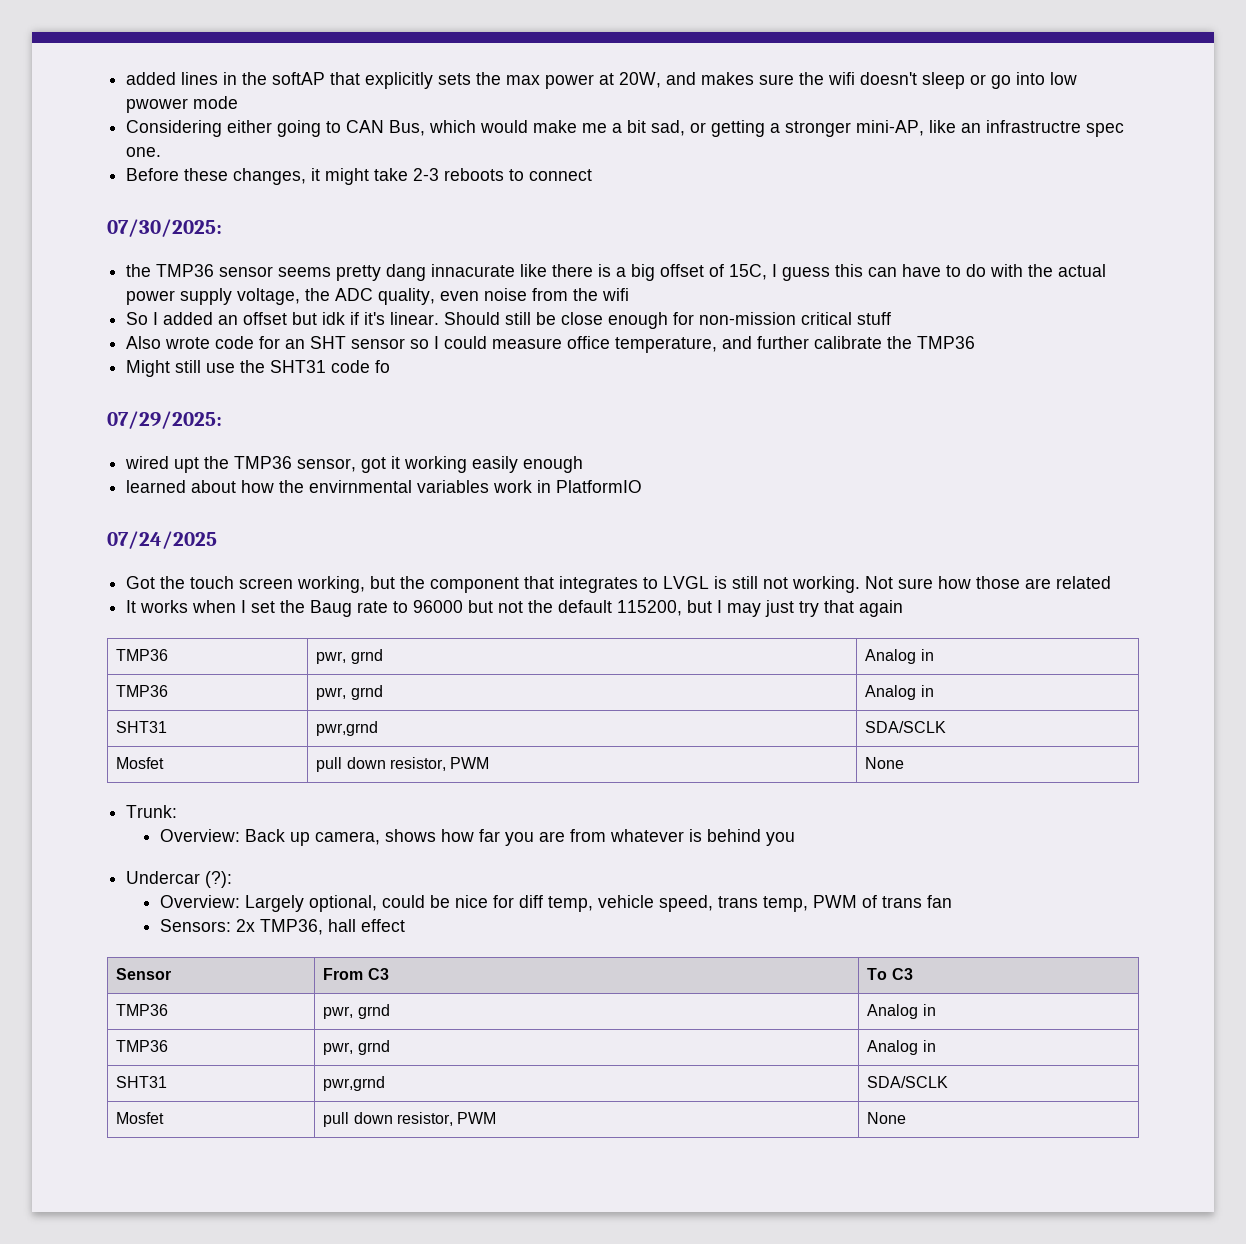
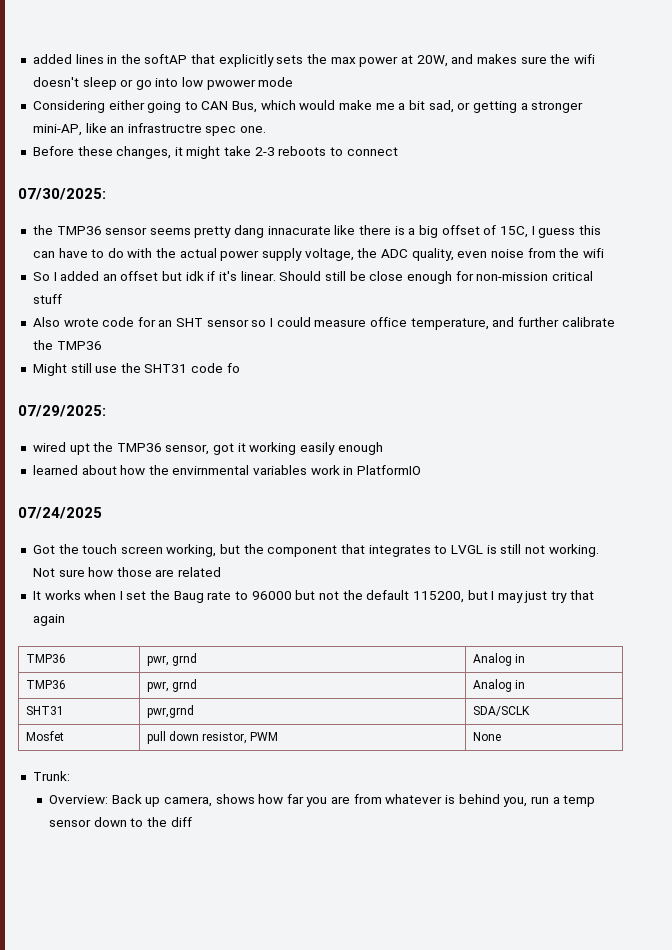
- Overview: Back up camera, shows how far you are from whatever is behind you
- Undercar (?):
- Overview: Largely optional, could be nice for diff temp, vehicle speed, trans temp, PWM of trans fan
- Sensors: 2x TMP36, hall effect
- Sensor | From C3 | To C3
- TMP36 | pwr, grnd | Analog in
- TMP36 | pwr, grnd | Analog in
- SHT31 | pwr,grnd | SDA/SCLK
- Mosfet | pull down resistor, PWM | None
+ Overview: Back up camera, shows how far you are from whatever is behind you, run a temp sensor down to the diff

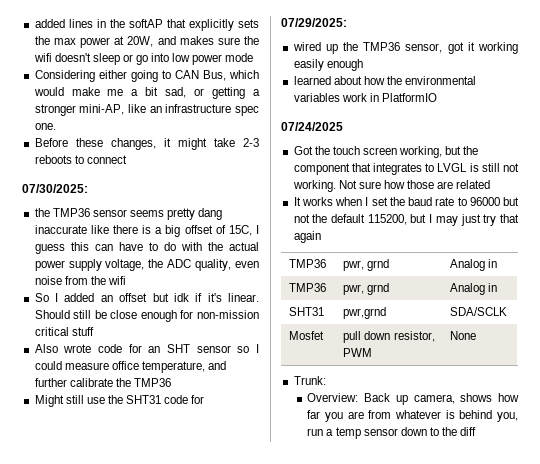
- added lines in the softAP that explicitly sets the max power at 20W, and makes sure the wifi doesn't sleep or go into low pwower mode
+ added lines in the softAP that explicitly sets the max power at 20W, and makes sure the wifi doesn't sleep or go into low power mode
- Considering either going to CAN Bus, which would make me a bit sad, or getting a stronger mini-AP, like an infrastructre spec one.
+ Considering either going to CAN Bus, which would make me a bit sad, or getting a stronger mini-AP, like an infrastructure spec one.
- the TMP36 sensor seems pretty dang innacurate like there is a big offset of 15C, I guess this can have to do with the actual power supply voltage, the ADC quality, even noise from the wifi
+ the TMP36 sensor seems pretty dang inaccurate like there is a big offset of 15C, I guess this can have to do with the actual power supply voltage, the ADC quality, even noise from the wifi
- Might still use the SHT31 code fo
+ Might still use the SHT31 code for
- wired upt the TMP36 sensor, got it working easily enough
+ wired up the TMP36 sensor, got it working easily enough
- learned about how the envirnmental variables work in PlatformIO
+ learned about how the environmental variables work in PlatformIO
- It works when I set the Baug rate to 96000 but not the default 115200, but I may just try that again
+ It works when I set the baud rate to 96000 but not the default 115200, but I may just try that again

